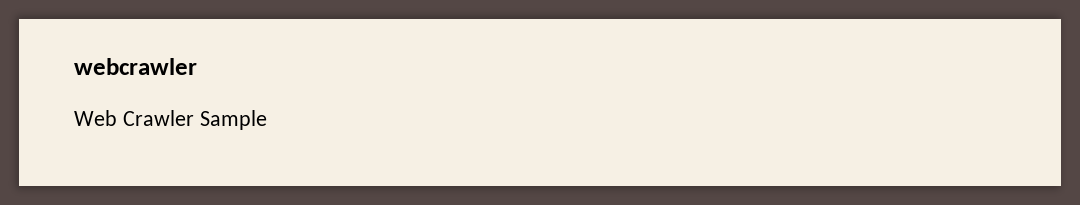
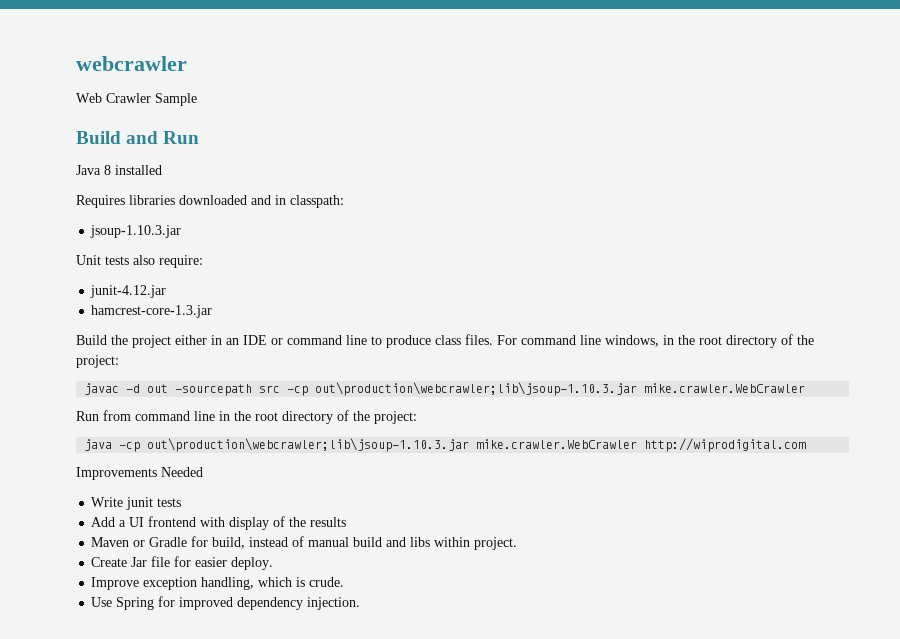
+ Build and Run
+ Java 8 installed
+ Requires libraries downloaded and in classpath:
+ jsoup-1.10.3.jar
+ Unit tests also require:
+ junit-4.12.jar
+ hamcrest-core-1.3.jar
+ Build the project either in an IDE or command line to produce class files. For command line windows, in the root directory of the project:
+ javac -d out -sourcepath src -cp out\production\webcrawler;lib\jsoup-1.10.3.jar mike.crawler.WebCrawler
+ Run from command line in the root directory of the project:
+ java -cp out\production\webcrawler;lib\jsoup-1.10.3.jar mike.crawler.WebCrawler http://wiprodigital.com
+ Improvements Needed
+ Write junit tests
+ Add a UI frontend with display of the results
+ Maven or Gradle for build, instead of manual build and libs within project.
+ Create Jar file for easier deploy.
+ Improve exception handling, which is crude.
+ Use Spring for improved dependency injection.

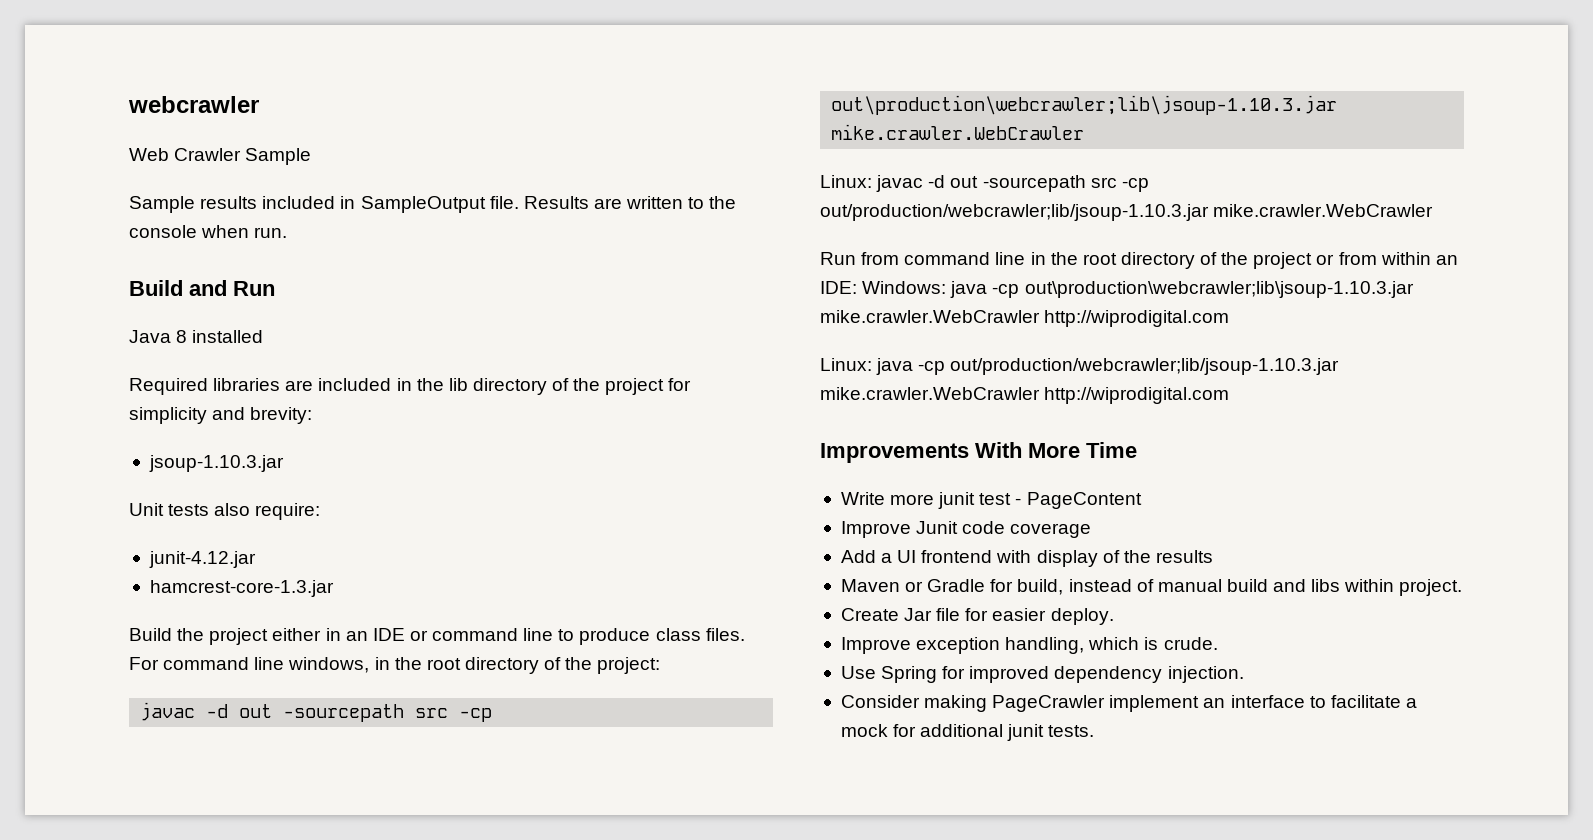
+ Sample results included in SampleOutput file. Results are written to the console when run.
- Requires libraries downloaded and in classpath:
+ Required libraries are included in the lib directory of the project for simplicity and brevity:
+ Linux: javac -d out -sourcepath src -cp out/production/webcrawler;lib/jsoup-1.10.3.jar mike.crawler.WebCrawler
- Run from command line in the root directory of the project:
- java -cp out\production\webcrawler;lib\jsoup-1.10.3.jar mike.crawler.WebCrawler http://wiprodigital.com
+ Run from command line in the root directory of the project or from within an IDE: Windows: java -cp out\production\webcrawler;lib\jsoup-1.10.3.jar mike.crawler.WebCrawler http://wiprodigital.com
- Improvements Needed
- Write junit tests
+ Linux: java -cp out/production/webcrawler;lib/jsoup-1.10.3.jar mike.crawler.WebCrawler http://wiprodigital.com
+ Improvements With More Time
+ Write more junit test - PageContent
+ Improve Junit code coverage
+ Consider making PageCrawler implement an interface to facilitate a mock for additional junit tests.

